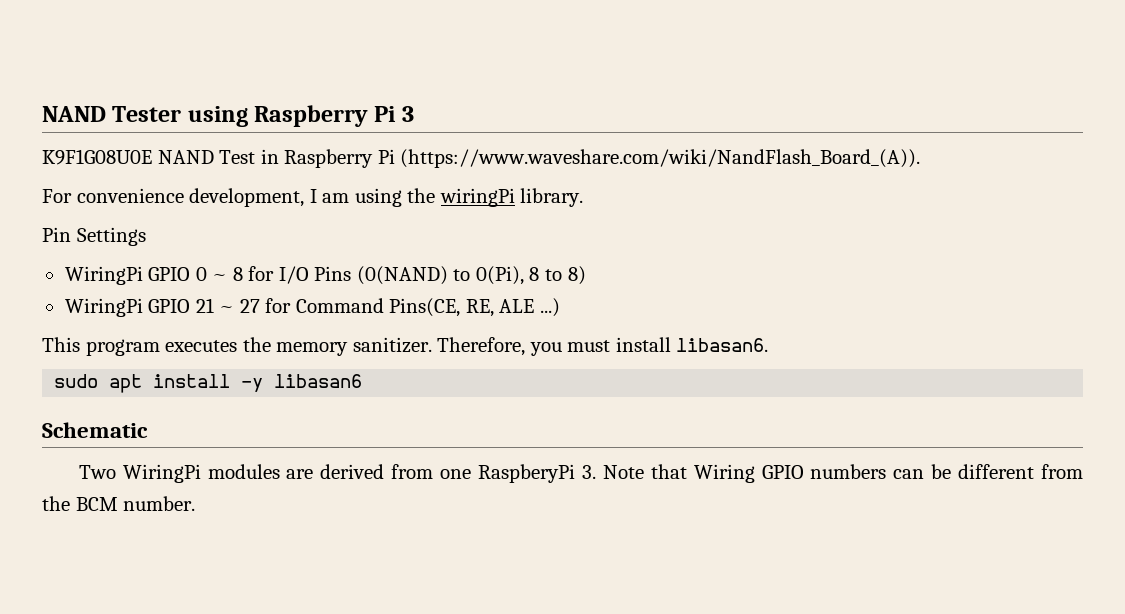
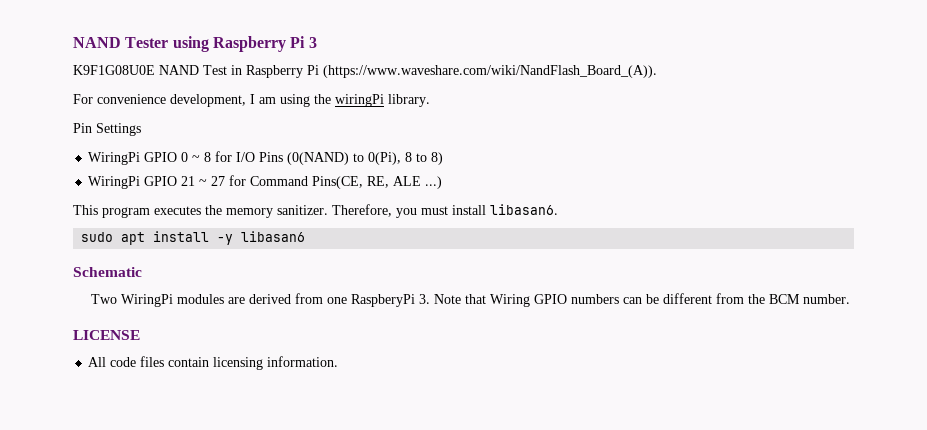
+ LICENSE
+ All code files contain licensing information.

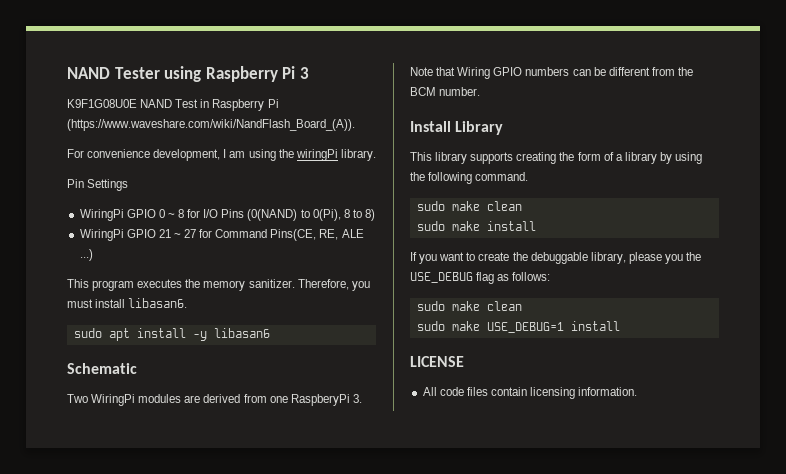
+ Install Library
+ This library supports creating the form of a library by using the following command.
+ sudo make clean
+ sudo make install
+ If you want to create the debuggable library, please you the USE_DEBUG flag as follows:
+ sudo make clean
+ sudo make USE_DEBUG=1 install

